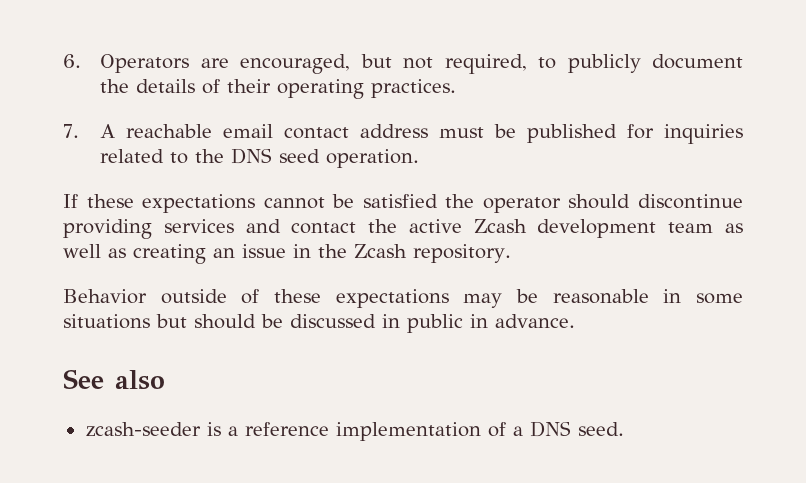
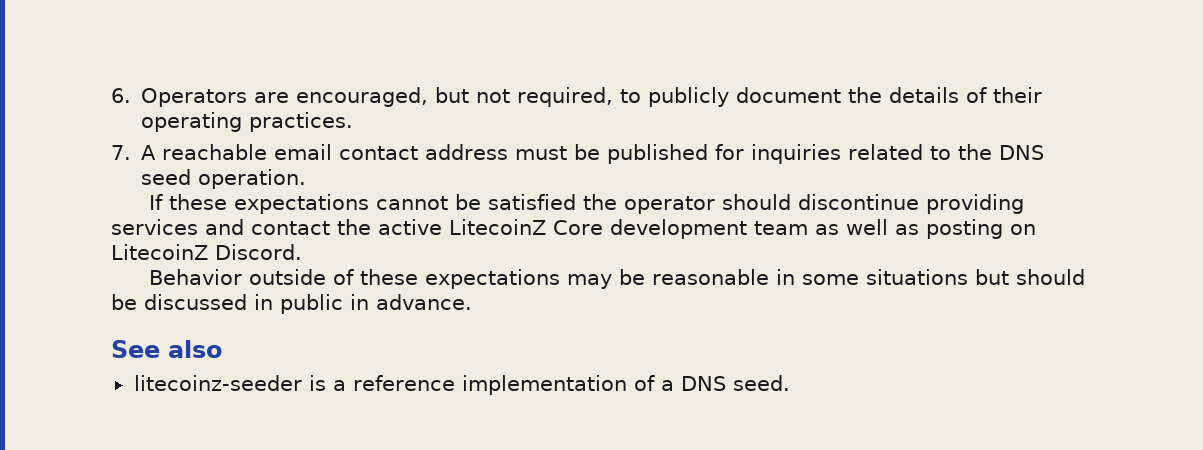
- If these expectations cannot be satisfied the operator should discontinue providing services and contact the active Zcash development team as well as creating an issue in the Zcash repository.
+ If these expectations cannot be satisfied the operator should discontinue providing services and contact the active LitecoinZ Core development team as well as posting on LitecoinZ Discord.
- zcash-seeder is a reference implementation of a DNS seed.
+ litecoinz-seeder is a reference implementation of a DNS seed.

